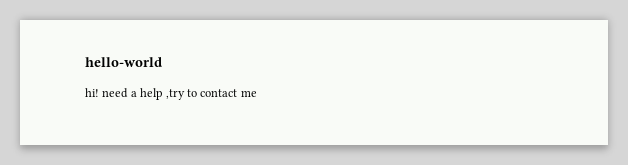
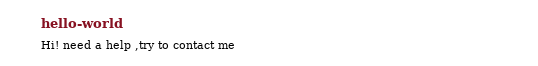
- hi! need a help ,try to contact me
+ Hi! need a help ,try to contact me

